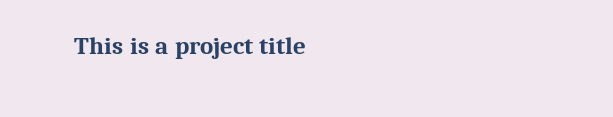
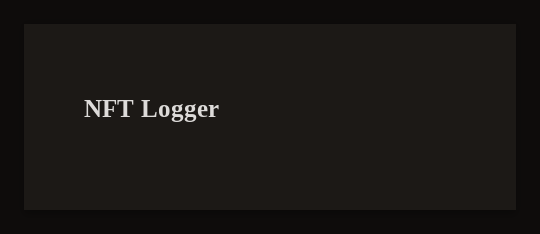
- This is a project title
+ NFT Logger

